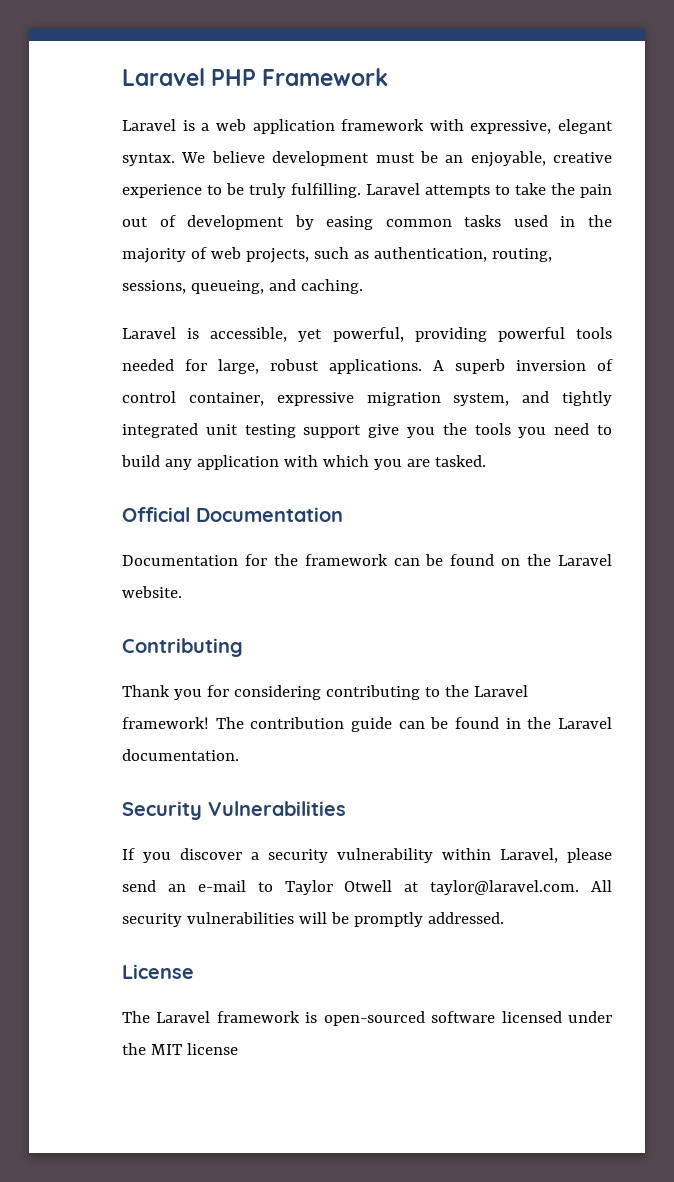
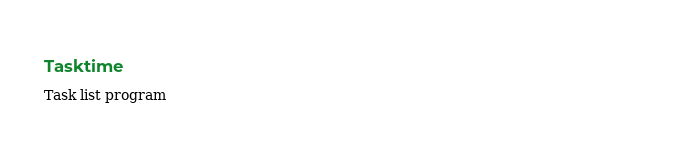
- Laravel PHP Framework
- Laravel is a web application framework with expressive, elegant syntax. We believe development must be an enjoyable, creative experience to be truly fulfilling. Laravel attempts to take the pain out of development by easing common tasks used in the majority of web projects, such as authentication, routing, sessions, queueing, and caching.
- Laravel is accessible, yet powerful, providing powerful tools needed for large, robust applications. A superb inversion of control container, expressive migration system, and tightly integrated unit testing support give you the tools you need to build any application with which you are tasked.
- Official Documentation
- Documentation for the framework can be found on the Laravel website.
- Contributing
- Thank you for considering contributing to the Laravel framework! The contribution guide can be found in the Laravel documentation.
- Security Vulnerabilities
- If you discover a security vulnerability within Laravel, please send an e-mail to Taylor Otwell at taylor@laravel.com. All security vulnerabilities will be promptly addressed.
- License
- The Laravel framework is open-sourced software licensed under the MIT license
+ Tasktime
+ Task list program

